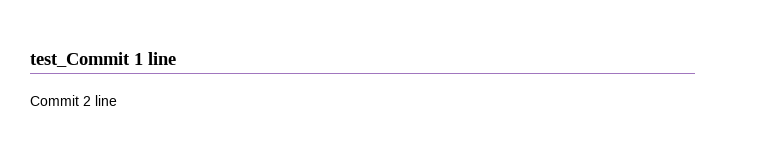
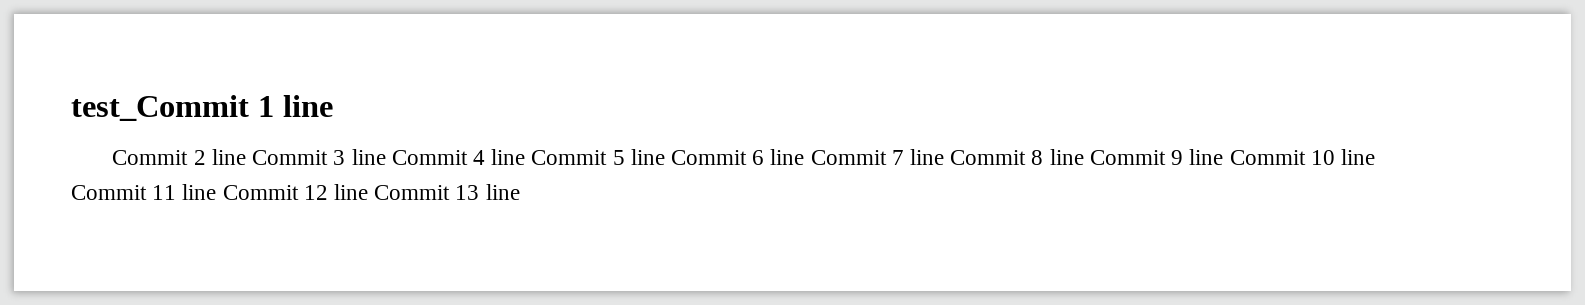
- Commit 2 line
+ Commit 2 line Commit 3 line Commit 4 line Commit 5 line Commit 6 line Commit 7 line Commit 8 line Commit 9 line Commit 10 line Commit 11 line Commit 12 line Commit 13 line

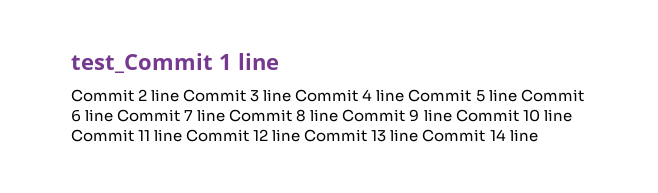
- Commit 2 line Commit 3 line Commit 4 line Commit 5 line Commit 6 line Commit 7 line Commit 8 line Commit 9 line Commit 10 line Commit 11 line Commit 12 line Commit 13 line
+ Commit 2 line Commit 3 line Commit 4 line Commit 5 line Commit 6 line Commit 7 line Commit 8 line Commit 9 line Commit 10 line Commit 11 line Commit 12 line Commit 13 line Commit 14 line

